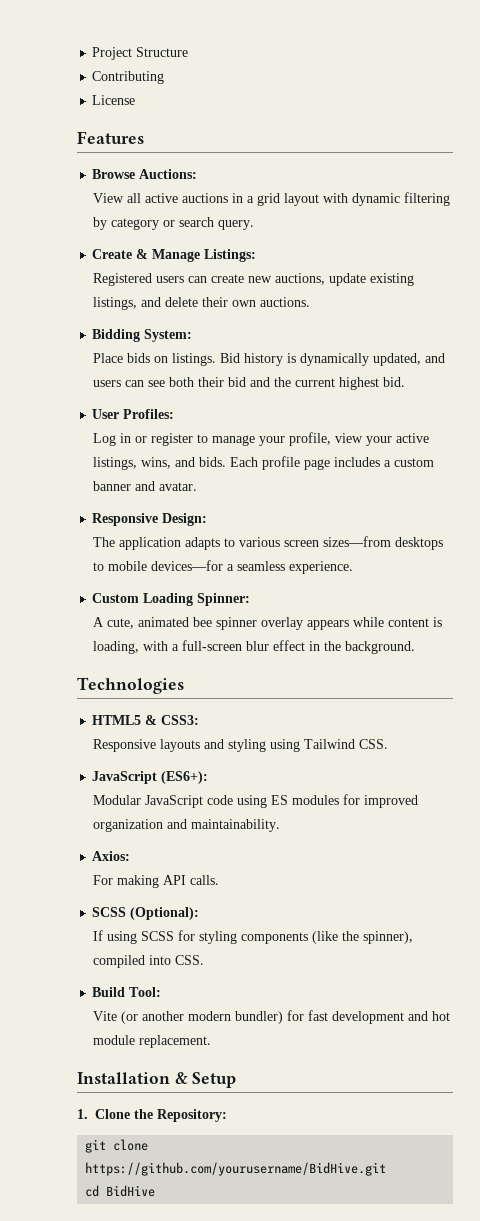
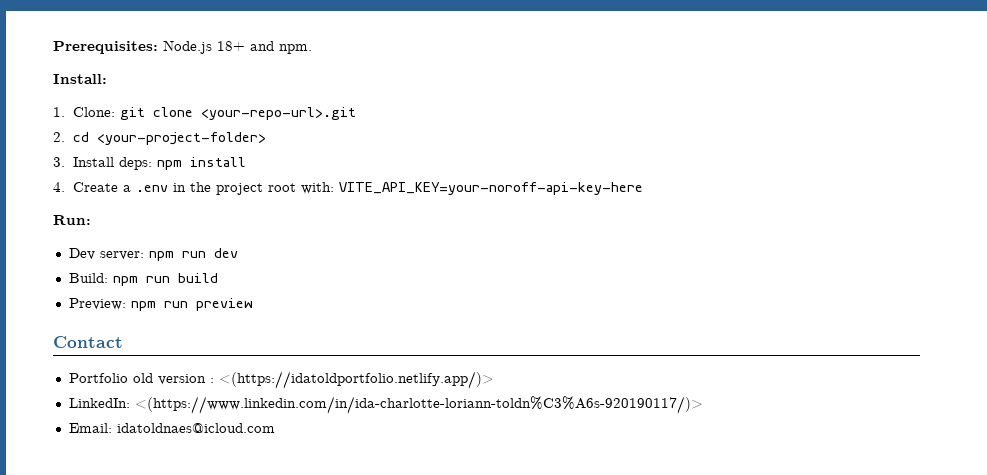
- Project Structure
- Contributing
- License
- Features
- Browse Auctions:
- View all active auctions in a grid layout with dynamic filtering by category or search query.
- Create & Manage Listings:
- Registered users can create new auctions, update existing listings, and delete their own auctions.
- Bidding System:
- Place bids on listings. Bid history is dynamically updated, and users can see both their bid and the current highest bid.
- User Profiles:
- Log in or register to manage your profile, view your active listings, wins, and bids. Each profile page includes a custom banner and avatar.
- Responsive Design:
- The application adapts to various screen sizes—from desktops to mobile devices—for a seamless experience.
- Custom Loading Spinner:
- A cute, animated bee spinner overlay appears while content is loading, with a full-screen blur effect in the background.
- Technologies
- HTML5 & CSS3:
- Responsive layouts and styling using Tailwind CSS.
- JavaScript (ES6+):
- Modular JavaScript code using ES modules for improved organization and maintainability.
- Axios:
- For making API calls.
- SCSS (Optional):
- If using SCSS for styling components (like the spinner), compiled into CSS.
- Build Tool:
- Vite (or another modern bundler) for fast development and hot module replacement.
- Installation & Setup
- 1. Clone the Repository:
- git clone https://github.com/yourusername/BidHive.git
- cd BidHive
+ Prerequisites: Node.js 18+ and npm.
+ Install:
+ 1. Clone: git clone <your-repo-url>.git
+ 2. cd <your-project-folder>
+ 3. Install deps: npm install
+ 4. Create a .env in the project root with: VITE_API_KEY=your-noroff-api-key-here
+ Run:
+ Dev server: npm run dev
+ Build: npm run build
+ Preview: npm run preview
+ Contact
+ Portfolio old version : <(https://idatoldportfolio.netlify.app/)>
+ LinkedIn: <(https://www.linkedin.com/in/ida-charlotte-loriann-toldn%C3%A6s-920190117/)>
+ Email: idatoldnaes@icloud.com

